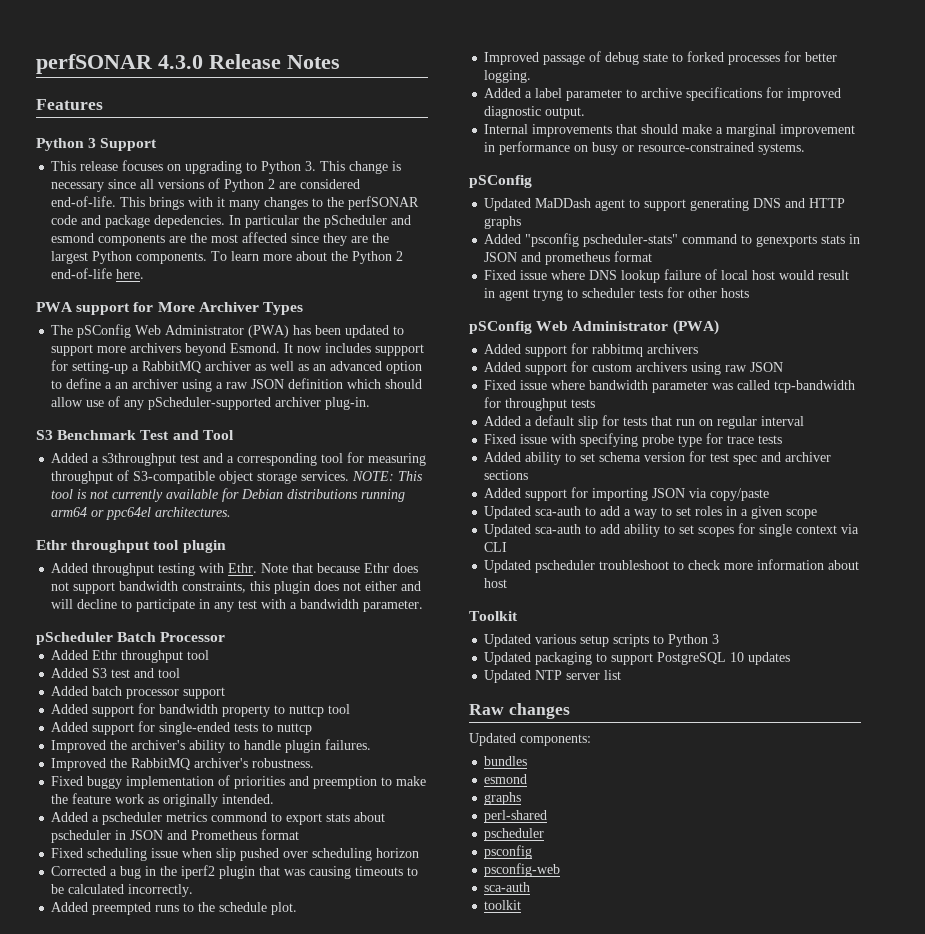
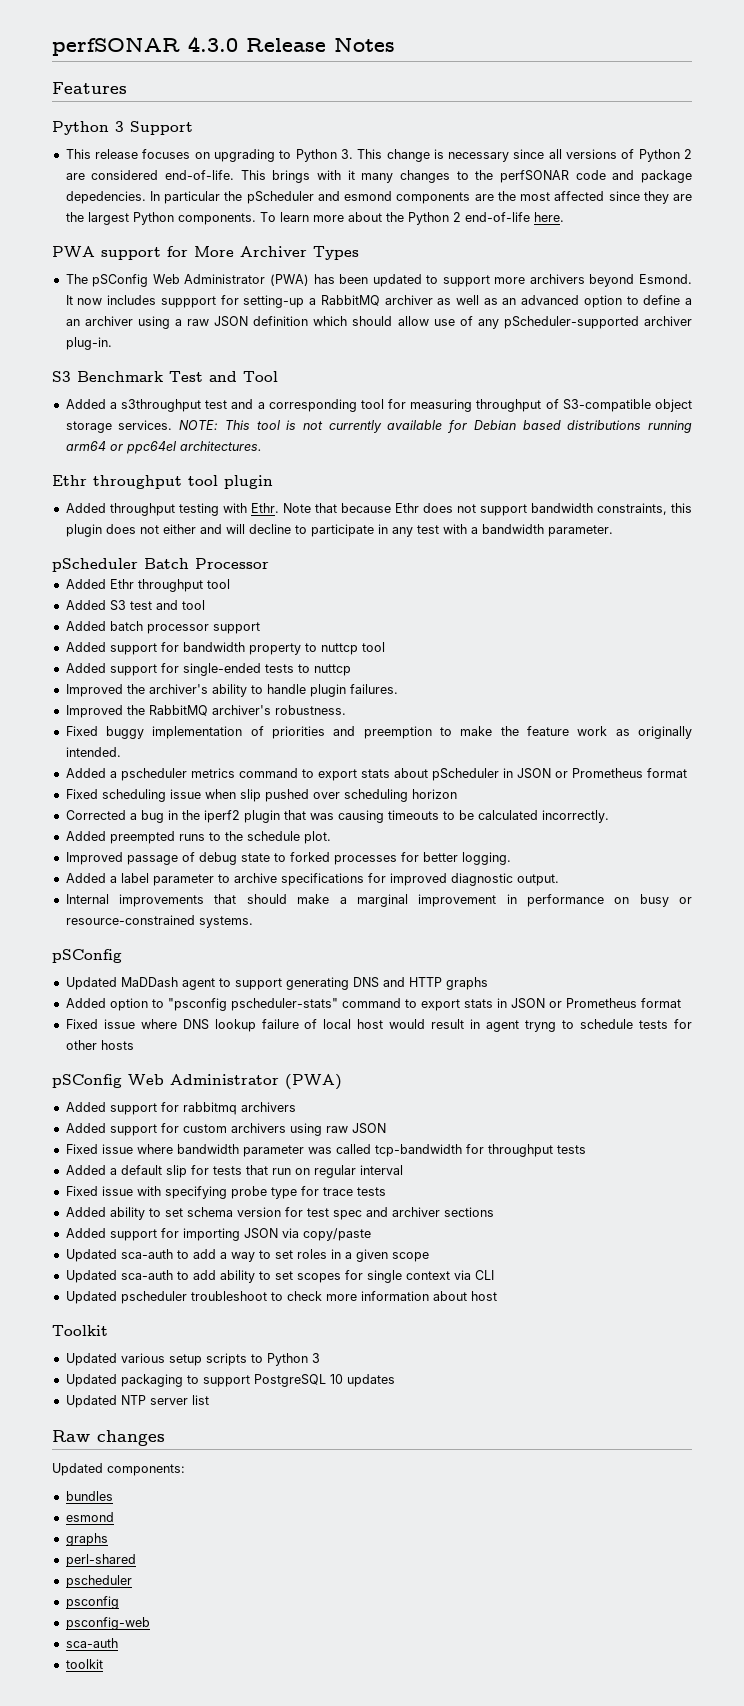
- NOTE: This tool is not currently available for Debian distributions running arm64 or ppc64el architectures.
+ NOTE: This tool is not currently available for Debian based distributions running arm64 or ppc64el architectures.
- Added a pscheduler metrics commond to export stats about pscheduler in JSON and Prometheus format
+ Added a pscheduler metrics command to export stats about pScheduler in JSON or Prometheus format
- Added "psconfig pscheduler-stats" command to genexports stats in JSON and prometheus format
+ Added option to "psconfig pscheduler-stats" command to export stats in JSON or Prometheus format
- Fixed issue where DNS lookup failure of local host would result in agent tryng to scheduler tests for other hosts
+ Fixed issue where DNS lookup failure of local host would result in agent tryng to schedule tests for other hosts

